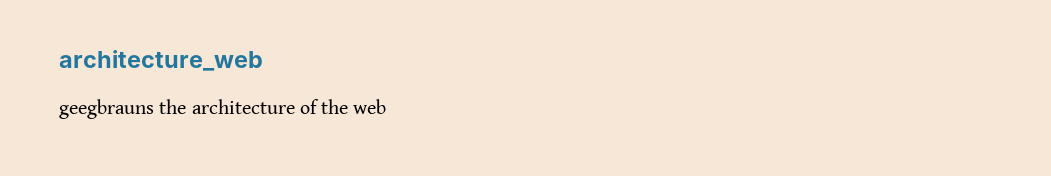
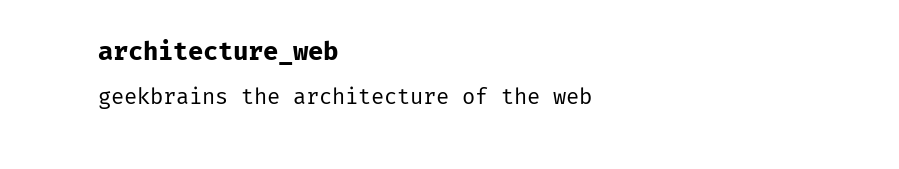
- geegbrauns the architecture of the web
+ geekbrains the architecture of the web

